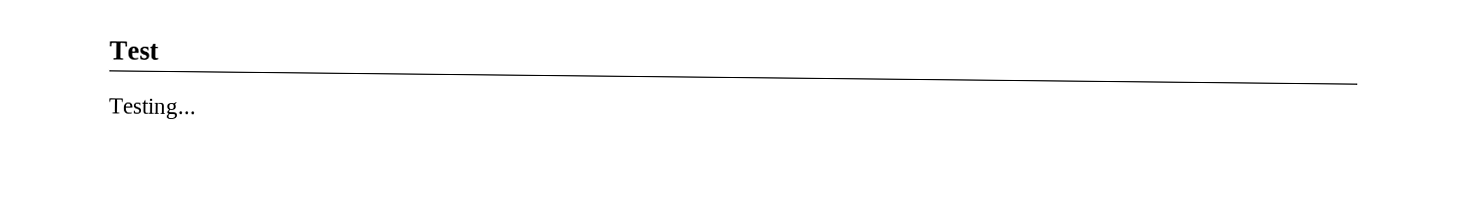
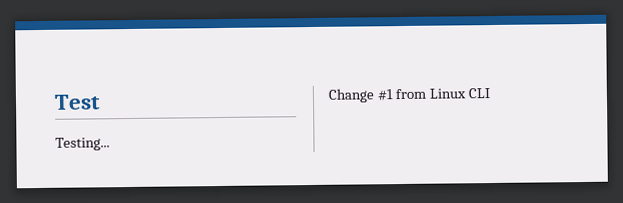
+ Change #1 from Linux CLI

